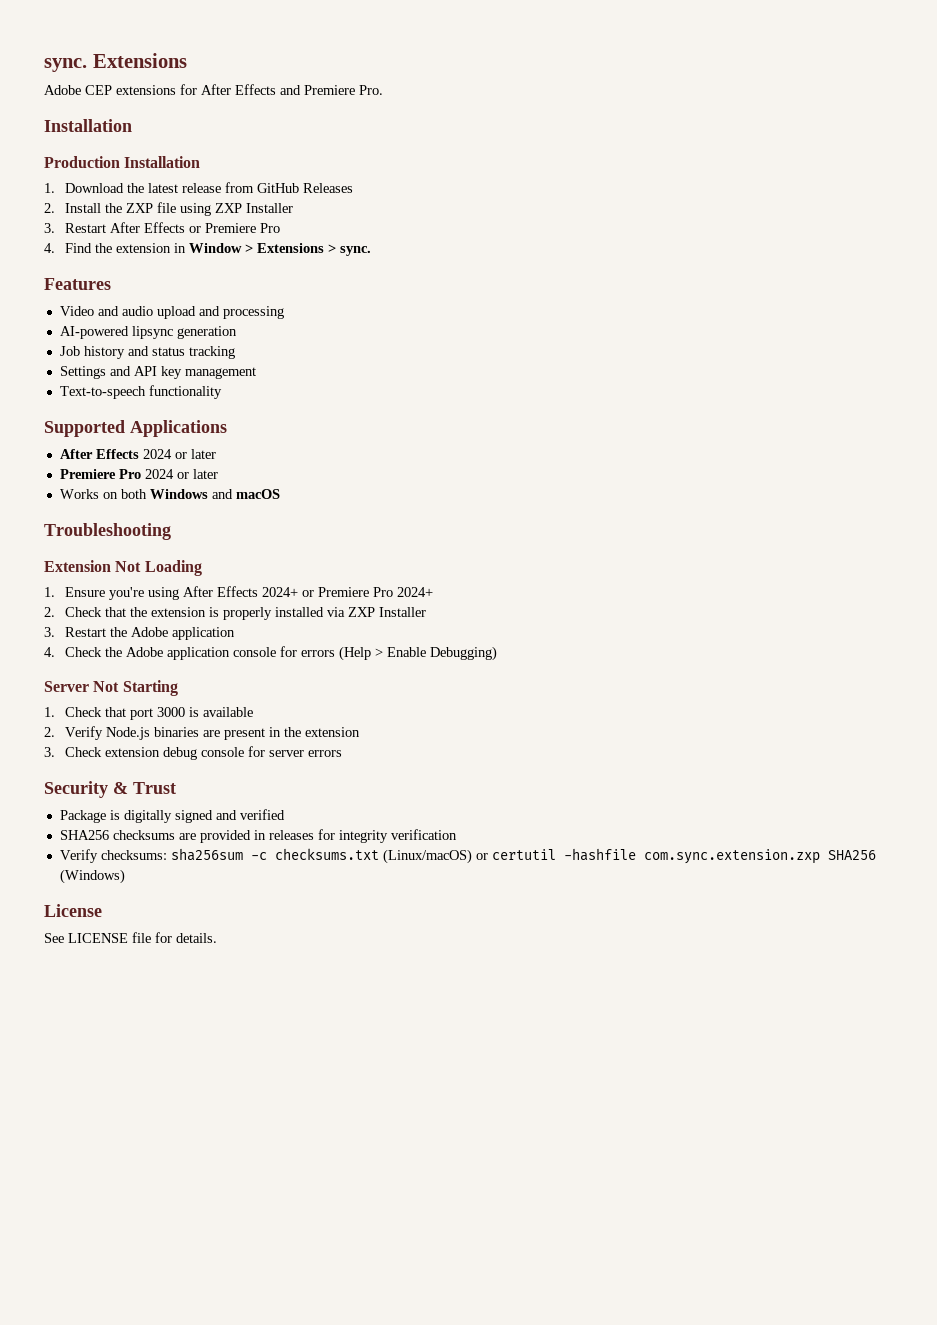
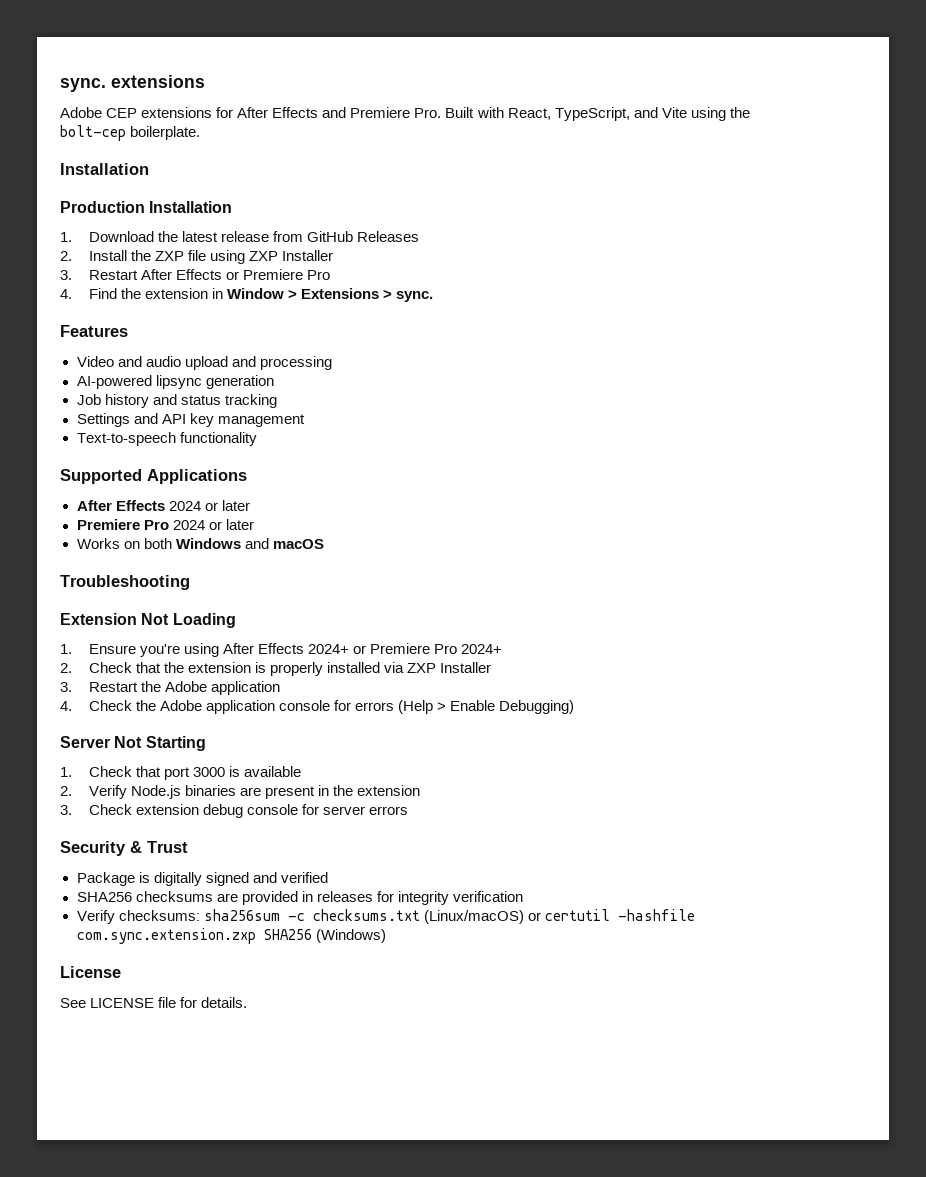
- sync. Extensions
+ sync. extensions
- Adobe CEP extensions for After Effects and Premiere Pro.
+ Adobe CEP extensions for After Effects and Premiere Pro. Built with React, TypeScript, and Vite using the bolt-cep boilerplate.

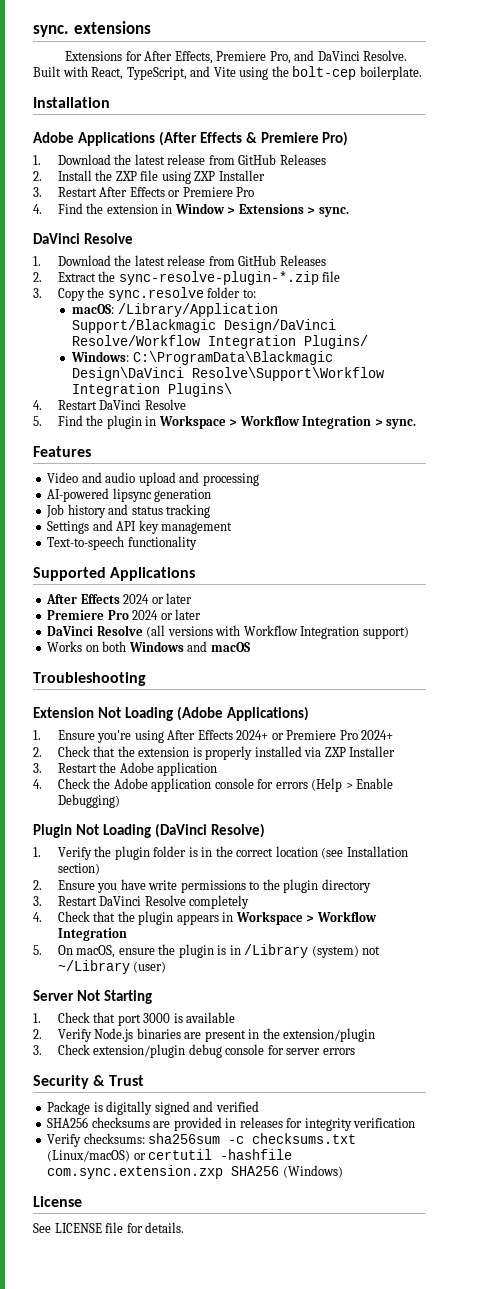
- Adobe CEP extensions for After Effects and Premiere Pro. Built with React, TypeScript, and Vite using the bolt-cep boilerplate.
+ Extensions for After Effects, Premiere Pro, and DaVinci Resolve. Built with React, TypeScript, and Vite using the bolt-cep boilerplate.
- Production Installation
+ Adobe Applications (After Effects & Premiere Pro)
  4. Find the extension in Window > Extensions > sync.
+ DaVinci Resolve
+ 1. Download the latest release from GitHub Releases
+ 2. Extract the sync-resolve-plugin-*.zip file
+ 3. Copy the sync.resolve folder to:
+ macOS: /Library/Application Support/Blackmagic Design/DaVinci Resolve/Workflow Integration Plugins/
+ Windows: C:\ProgramData\Blackmagic Design\DaVinci Resolve\Support\Workflow Integration Plugins\
+ 4. Restart DaVinci Resolve
+ 5. Find the plugin in Workspace > Workflow Integration > sync.
+ DaVinci Resolve (all versions with Workflow Integration support)
- Extension Not Loading
+ Extension Not Loading (Adobe Applications)
+ Plugin Not Loading (DaVinci Resolve)
+ 1. Verify the plugin folder is in the correct location (see Installation section)
+ 2. Ensure you have write permissions to the plugin directory
+ 3. Restart DaVinci Resolve completely
+ 4. Check that the plugin appears in Workspace > Workflow Integration
+ 5. On macOS, ensure the plugin is in /Library (system) not ~/Library (user)
- 2. Verify Node.js binaries are present in the extension
+ 2. Verify Node.js binaries are present in the extension/plugin
- 3. Check extension debug console for server errors
+ 3. Check extension/plugin debug console for server errors

